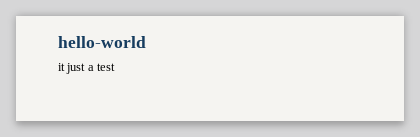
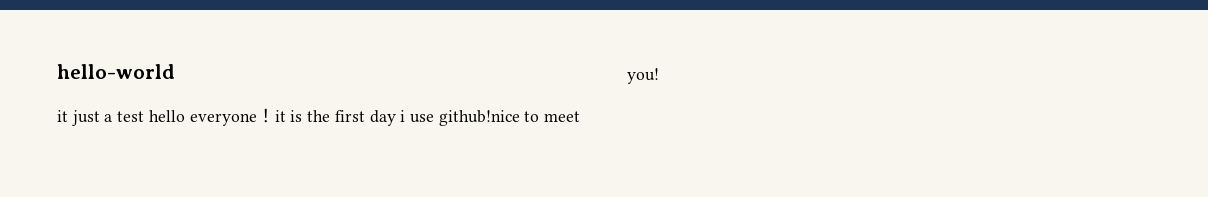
- it just a test
+ it just a test hello everyone！it is the first day i use github!nice to meet you!

